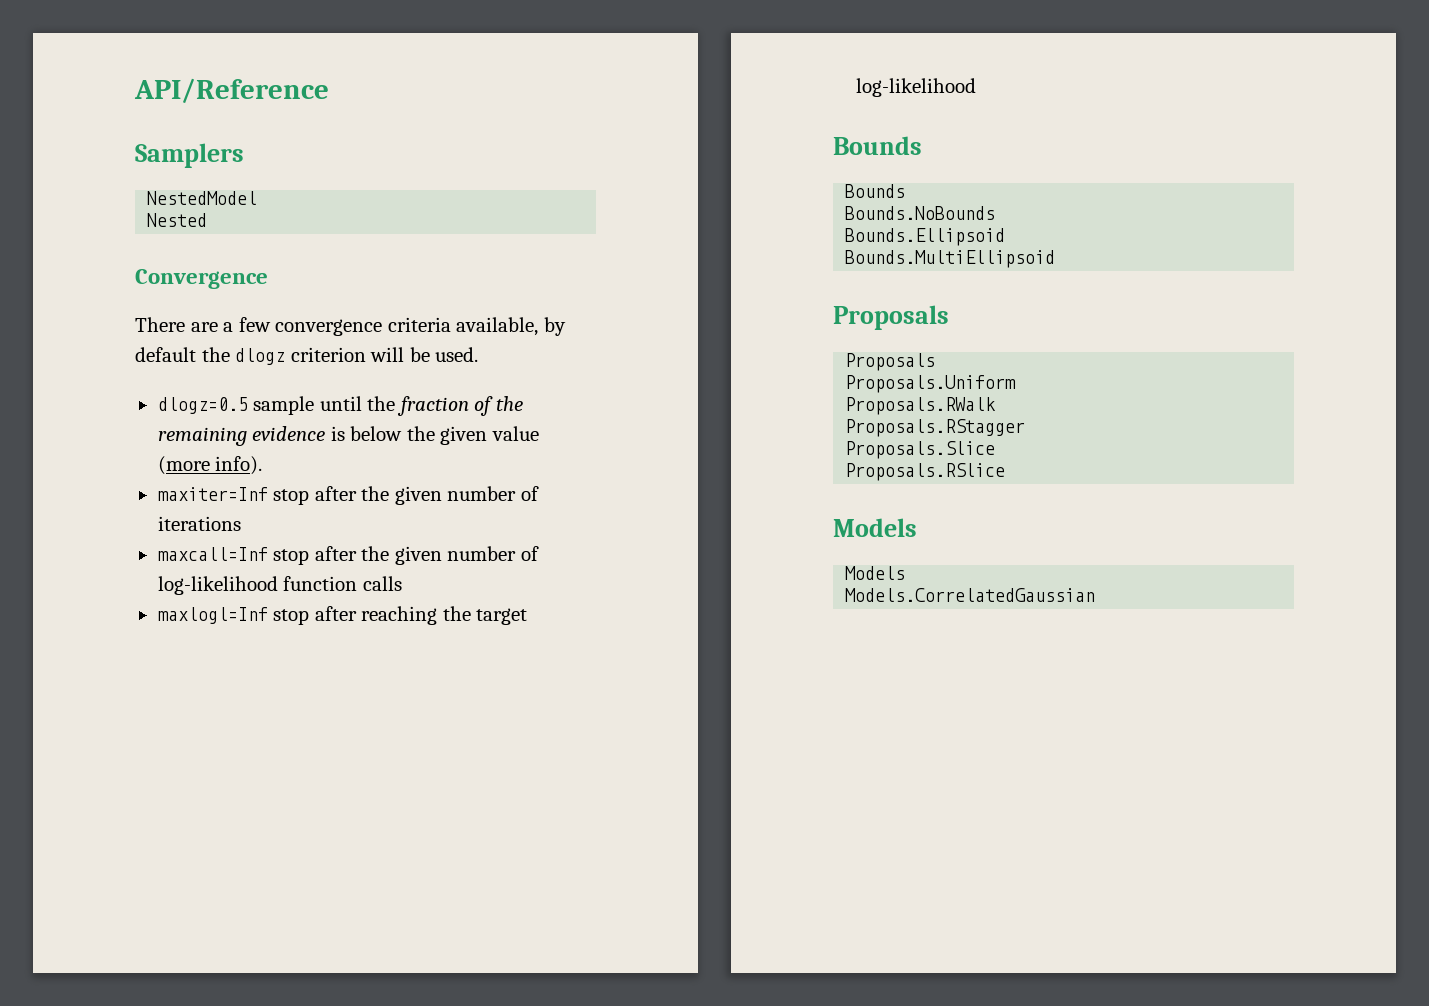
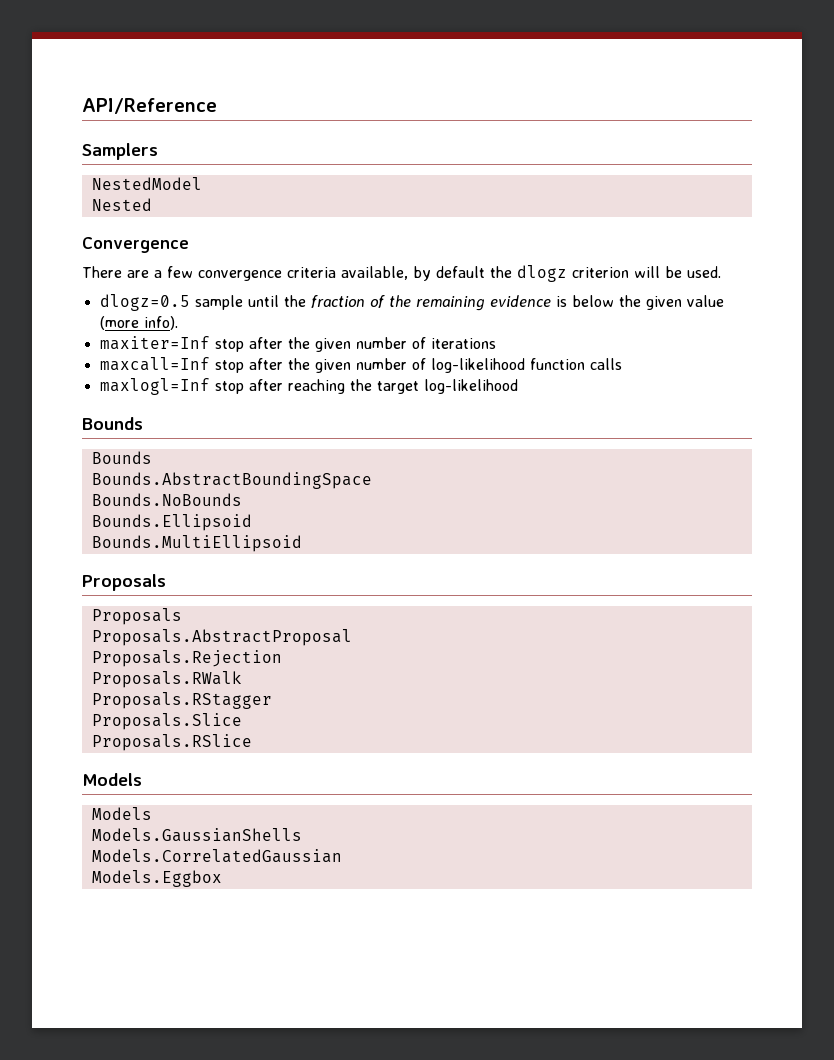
+ Bounds.AbstractBoundingSpace
- Proposals.Uniform
+ Proposals.AbstractProposal
+ Proposals.Rejection
+ Models.GaussianShells
+ Models.Eggbox

